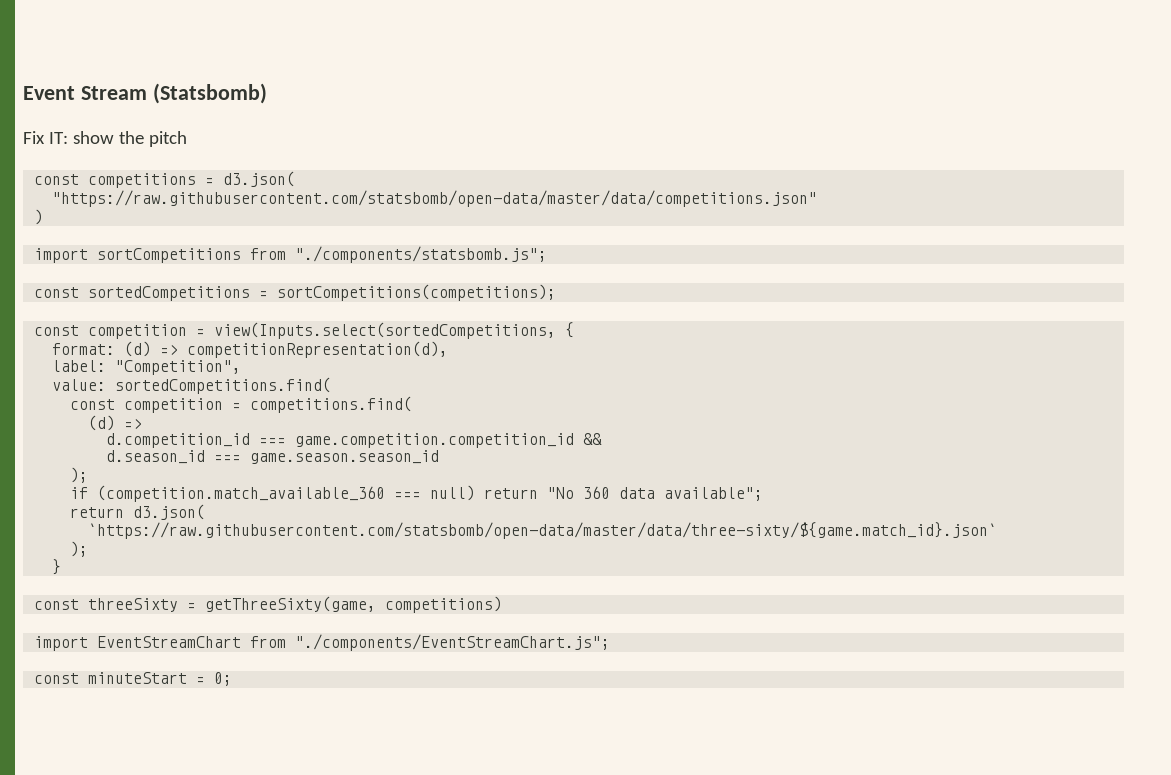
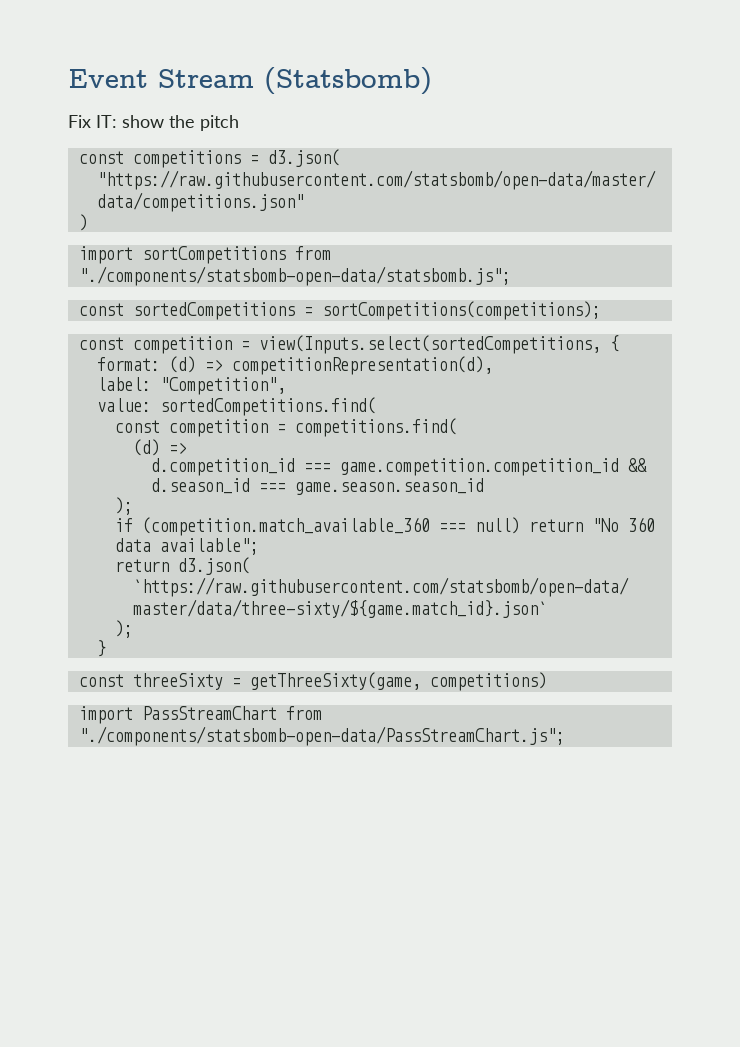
- import sortCompetitions from "./components/statsbomb.js";
+ import sortCompetitions from "./components/statsbomb-open-data/statsbomb.js";
- import EventStreamChart from "./components/EventStreamChart.js";
- const minuteStart = 0;
+ import PassStreamChart from "./components/statsbomb-open-data/PassStreamChart.js";

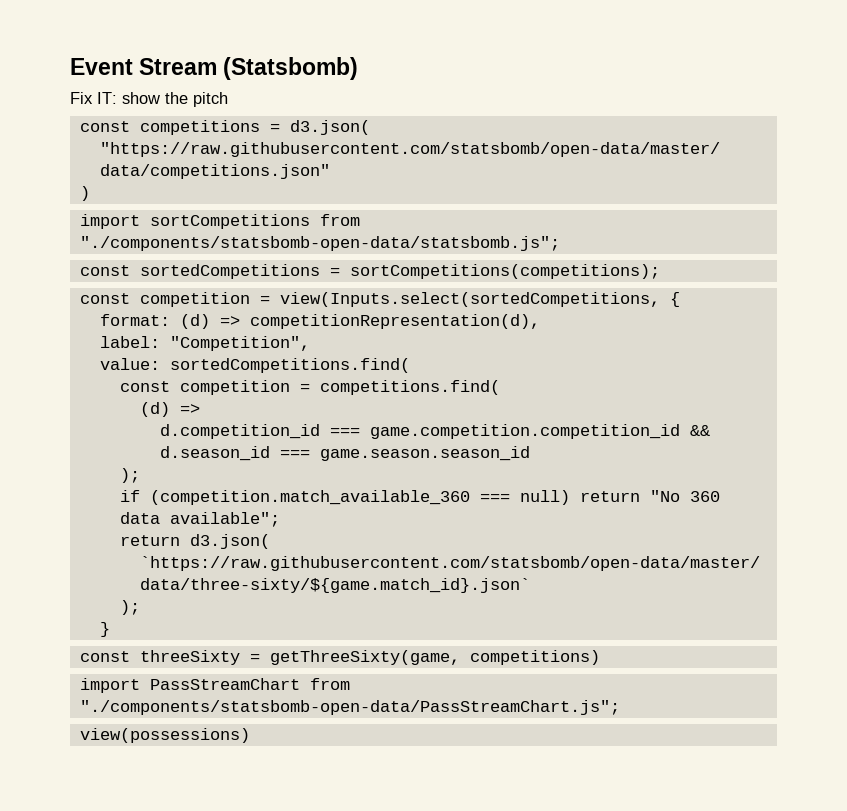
+ view(possessions)

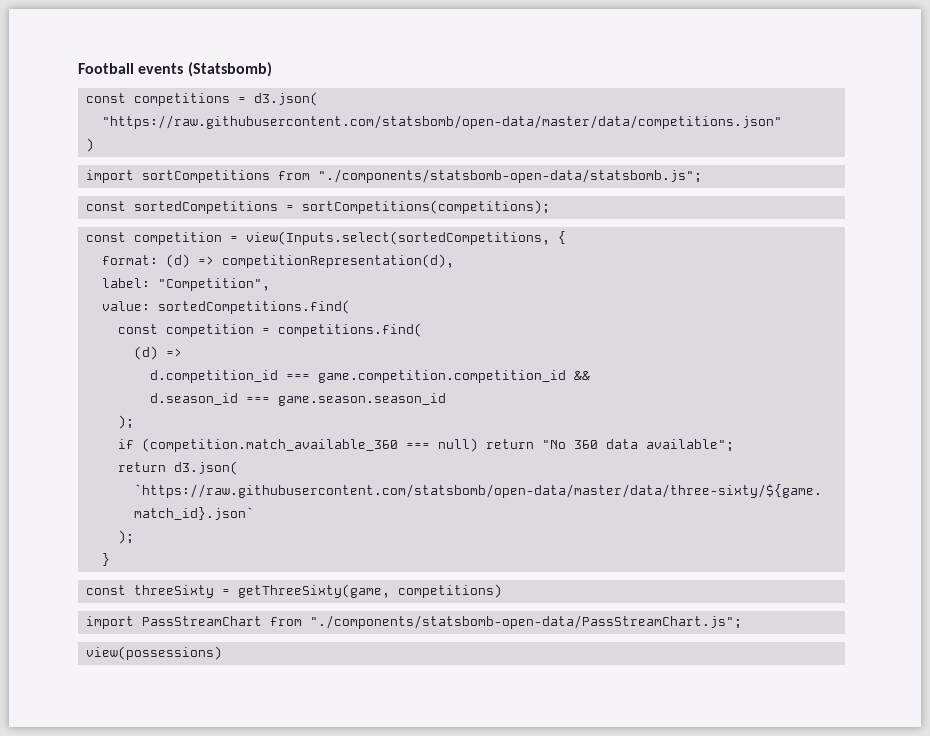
- Event Stream (Statsbomb)
+ Football events (Statsbomb)
- Fix IT: show the pitch

